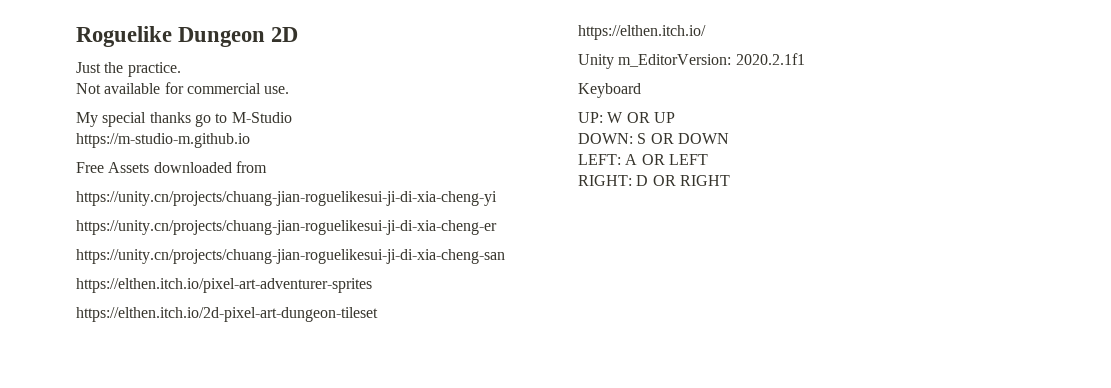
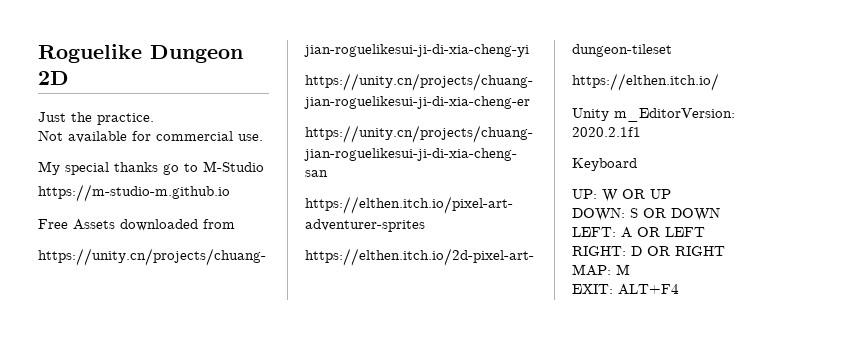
+ MAP: M
+ EXIT: ALT+F4

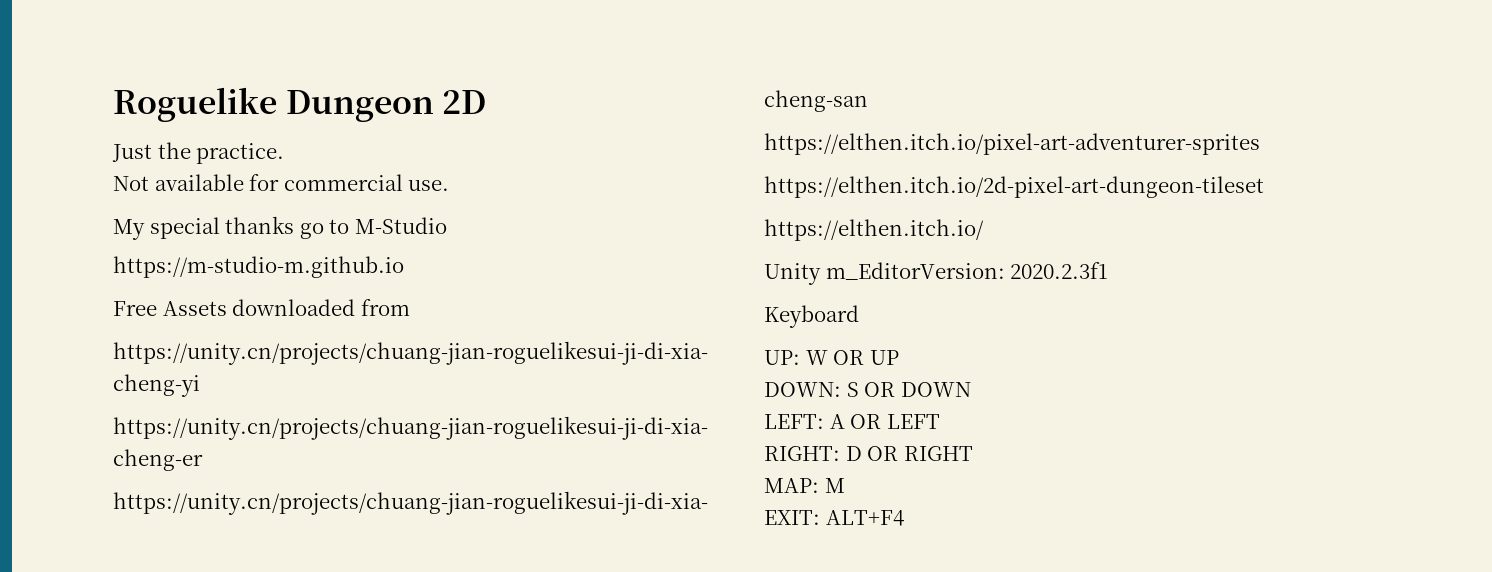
- Unity m_EditorVersion: 2020.2.1f1
+ Unity m_EditorVersion: 2020.2.3f1

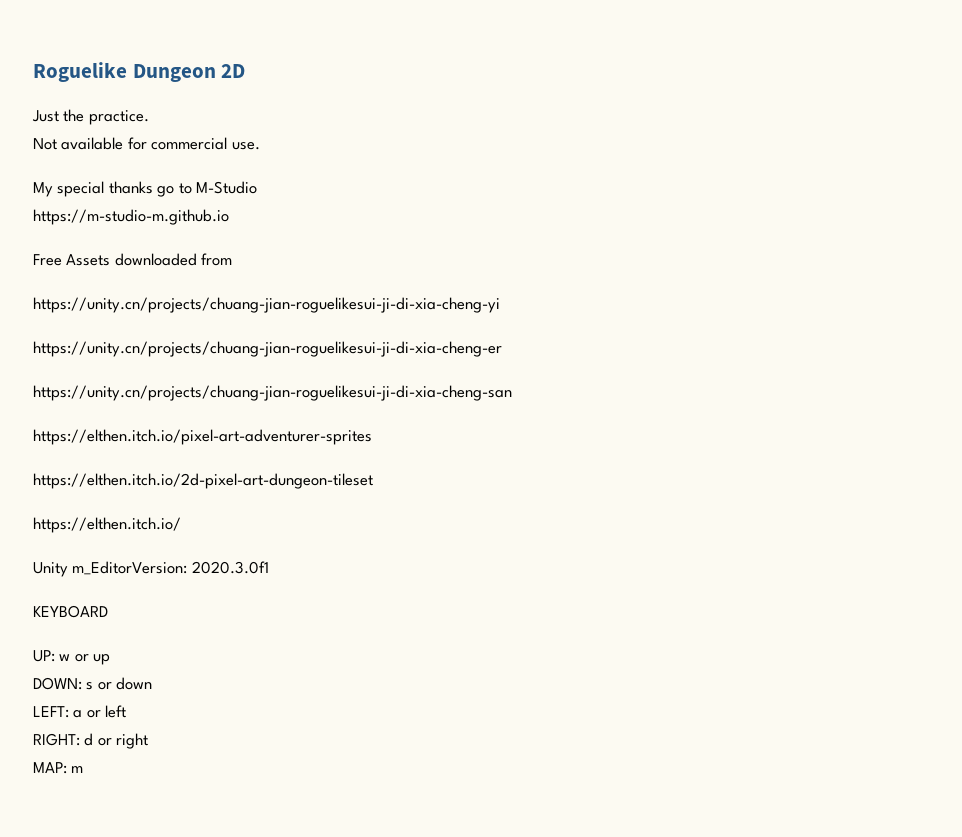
- Unity m_EditorVersion: 2020.2.3f1
- Keyboard
+ Unity m_EditorVersion: 2020.3.0f1
+ KEYBOARD
- UP: W OR UP
- DOWN: S OR DOWN
- LEFT: A OR LEFT
- RIGHT: D OR RIGHT
- MAP: M
- EXIT: ALT+F4
+ UP: w or up
+ DOWN: s or down
+ LEFT: a or left
+ RIGHT: d or right
+ MAP: m

